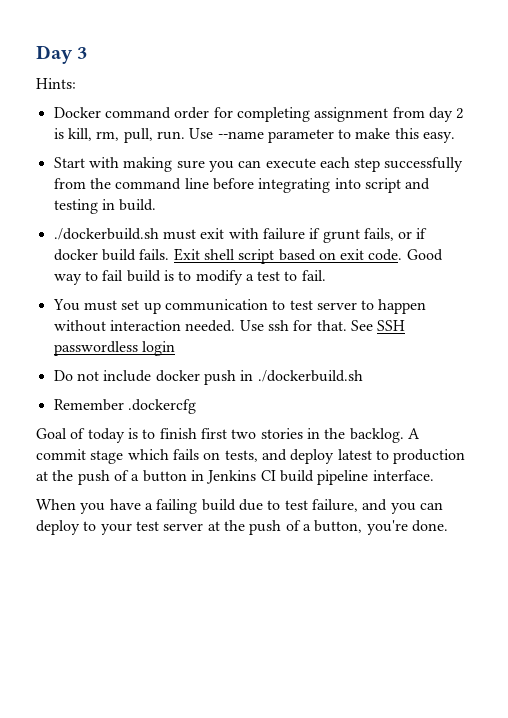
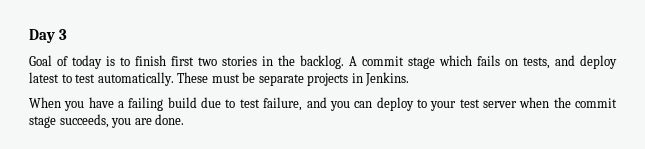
- Hints:
- Docker command order for completing assignment from day 2 is kill, rm, pull, run. Use --name parameter to make this easy.
- Start with making sure you can execute each step successfully from the command line before integrating into script and testing in build.
- ./dockerbuild.sh must exit with failure if grunt fails, or if docker build fails. Exit shell script based on exit code. Good way to fail build is to modify a test to fail.
- You must set up communication to test server to happen without interaction needed. Use ssh for that. See SSH passwordless login
- Do not include docker push in ./dockerbuild.sh
- Remember .dockercfg
- A commit stage which fails on tests, and deploy latest to production at the push of a button in Jenkins CI build pipeline interface.
+ A commit stage which fails on tests, and deploy latest to test automatically. These must be separate projects in Jenkins.
- When you have a failing build due to test failure, and you can deploy to your test server at the push of a button, you're done.
+ When you have a failing build due to test failure, and you can deploy to your test server when the commit stage succeeds, you are done.

